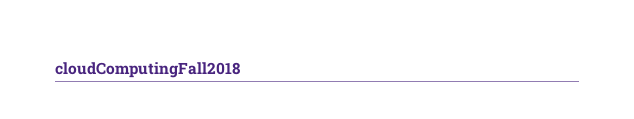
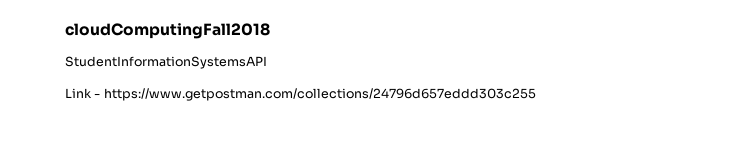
+ StudentInformationSystemsAPI
+ Link - https://www.getpostman.com/collections/24796d657eddd303c255

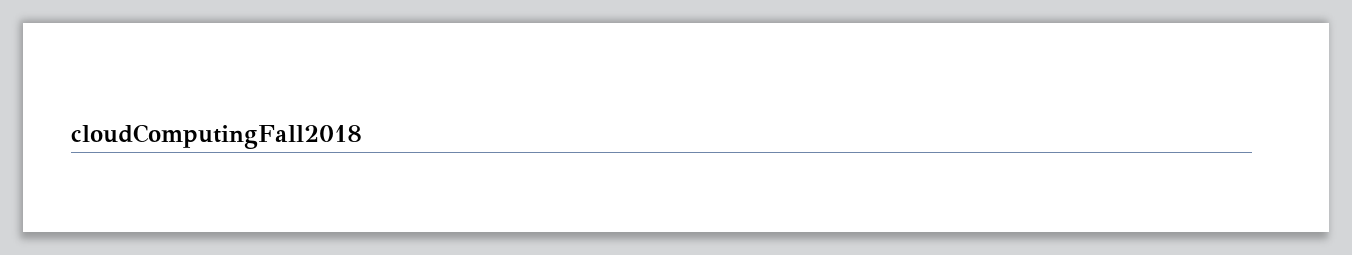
- StudentInformationSystemsAPI
- Link - https://www.getpostman.com/collections/24796d657eddd303c255

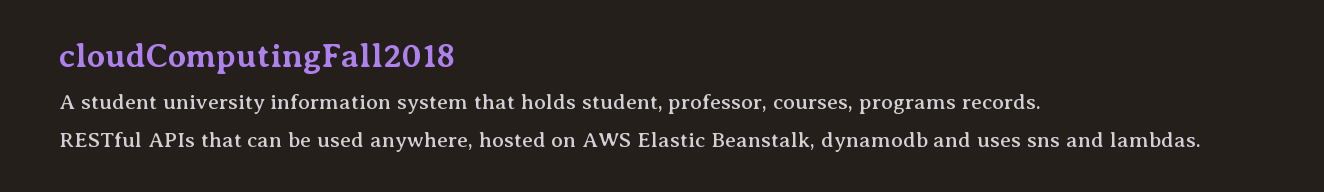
+ A student university information system that holds student, professor, courses, programs records.
+ RESTful APIs that can be used anywhere, hosted on AWS Elastic Beanstalk, dynamodb and uses sns and lambdas.

